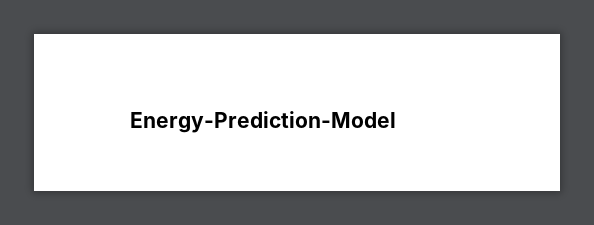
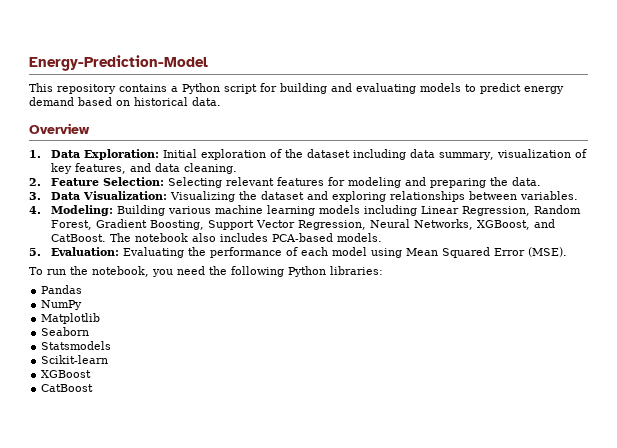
+ This repository contains a Python script for building and evaluating models to predict energy demand based on historical data.
+ Overview
+ 1. Data Exploration: Initial exploration of the dataset including data summary, visualization of key features, and data cleaning.
+ 2. Feature Selection: Selecting relevant features for modeling and preparing the data.
+ 3. Data Visualization: Visualizing the dataset and exploring relationships between variables.
+ 4. Modeling: Building various machine learning models including Linear Regression, Random Forest, Gradient Boosting, Support Vector Regression, Neural Networks, XGBoost, and CatBoost. The notebook also includes PCA-based models.
+ 5. Evaluation: Evaluating the performance of each model using Mean Squared Error (MSE).
+ To run the notebook, you need the following Python libraries:
+ Pandas
+ NumPy
+ Matplotlib
+ Seaborn
+ Statsmodels
+ Scikit-learn
+ XGBoost
+ CatBoost

